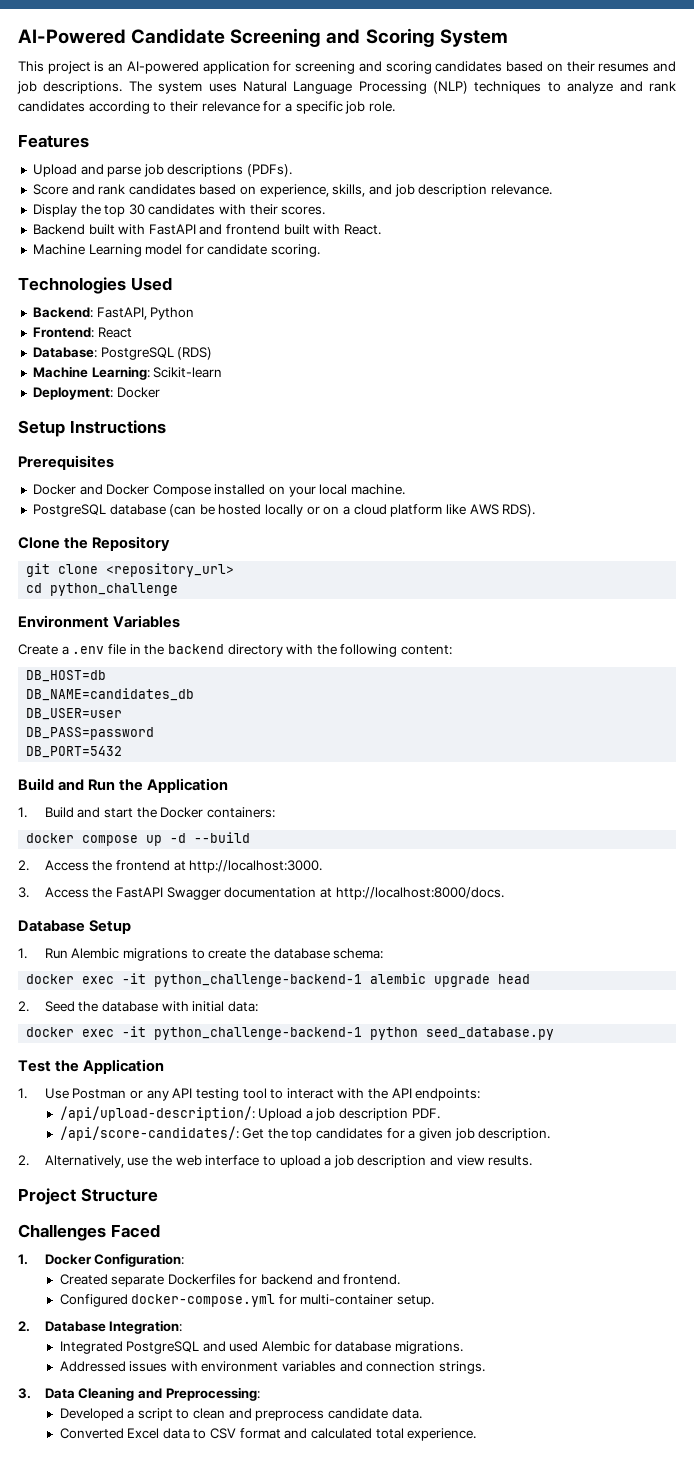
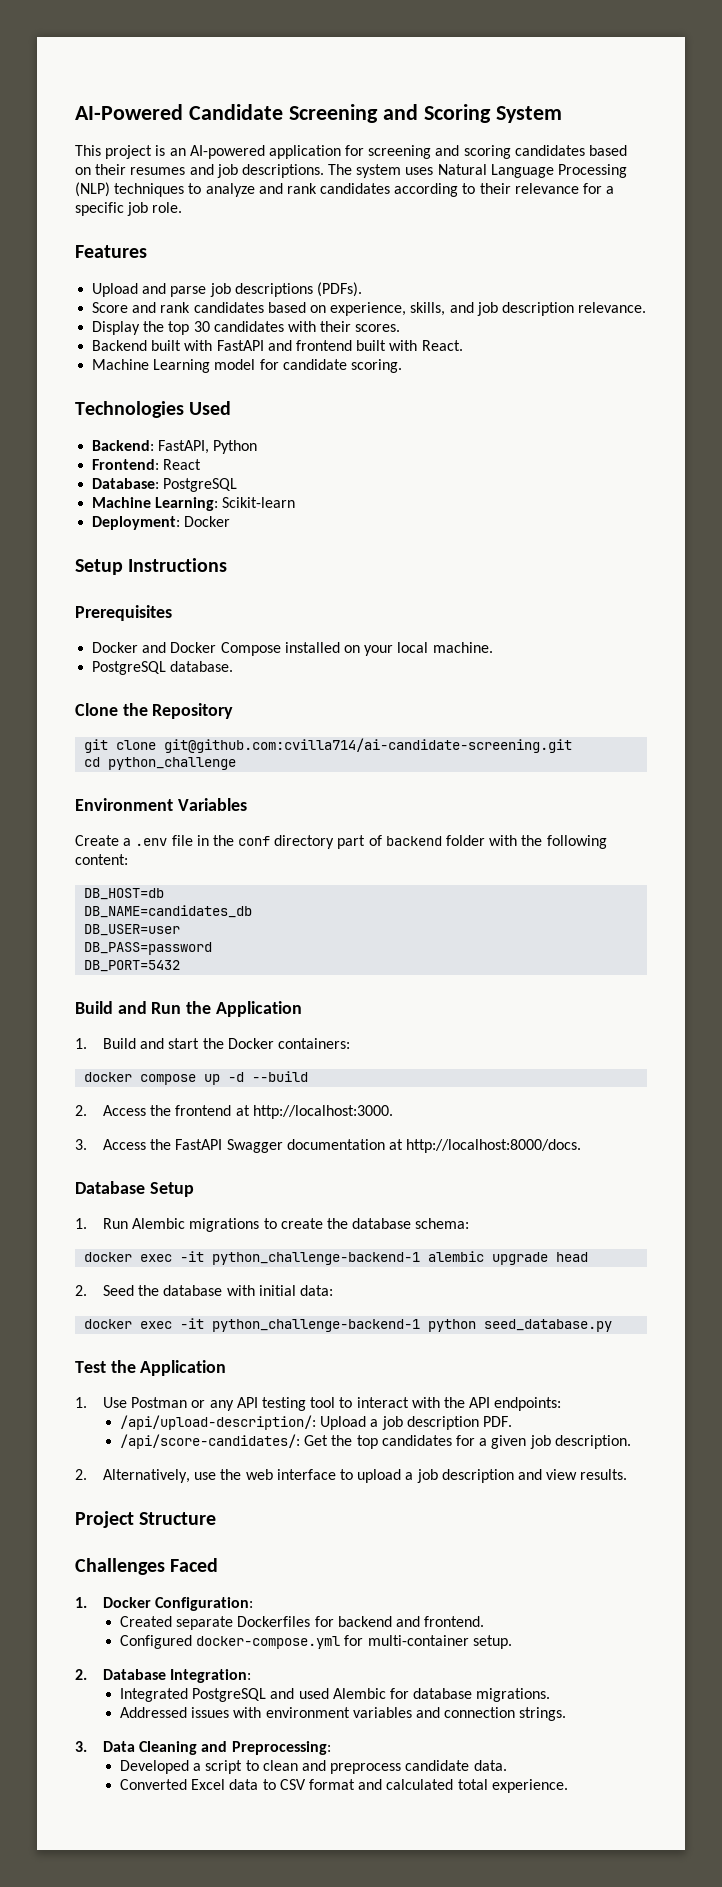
- Database: PostgreSQL (RDS)
+ Database: PostgreSQL
- PostgreSQL database (can be hosted locally or on a cloud platform like AWS RDS).
+ PostgreSQL database.
- git clone <repository_url>
+ git clone git@github.com:cvilla714/ai-candidate-screening.git
- Create a .env file in the backend directory with the following content:
+ Create a .env file in the conf directory part of backend folder with the following content:

